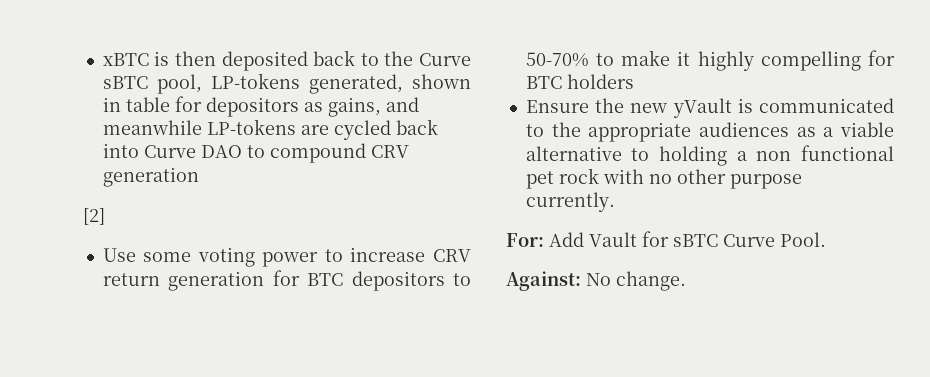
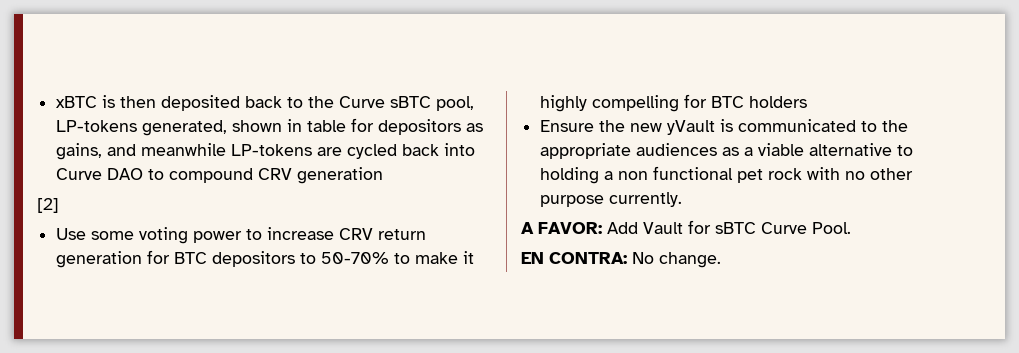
- For: Add Vault for sBTC Curve Pool.
+ A FAVOR: Add Vault for sBTC Curve Pool.
- Against: No change.
+ EN CONTRA: No change.

